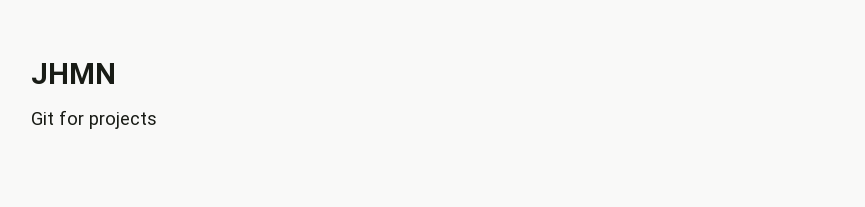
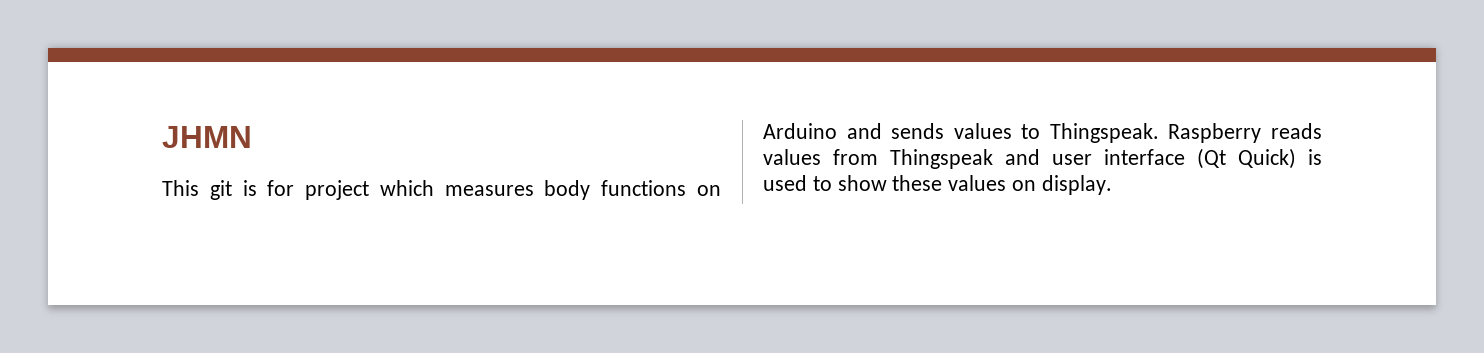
- Git for projects
+ This git is for project which measures body functions on Arduino and sends values to Thingspeak. Raspberry reads values from Thingspeak and user interface (Qt Quick) is used to show these values on display.

